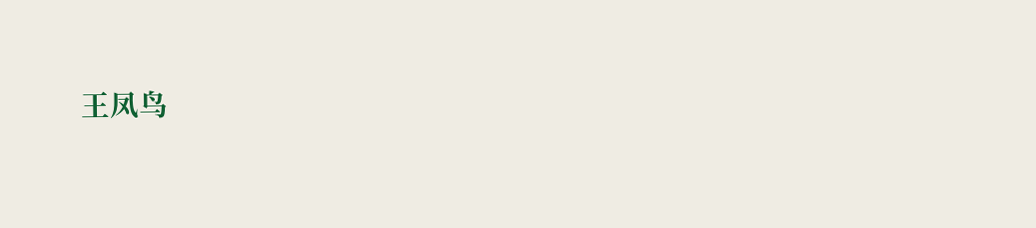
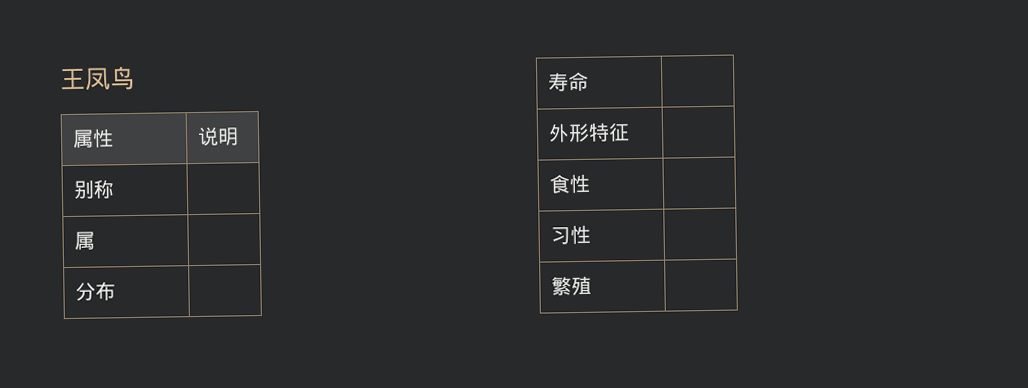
+ 属性 | 说明
+ 别称 |
+ 属 |
+ 分布 |
+ 寿命 |
+ 外形特征 |
+ 食性 |
+ 习性 |
+ 繁殖 |

